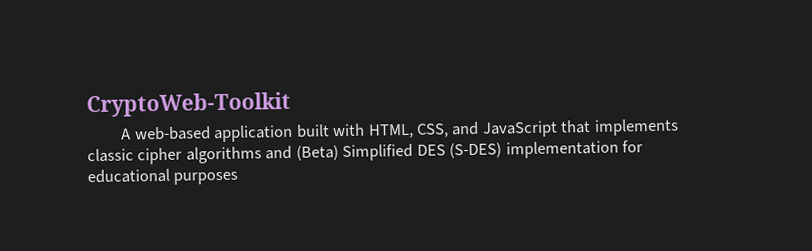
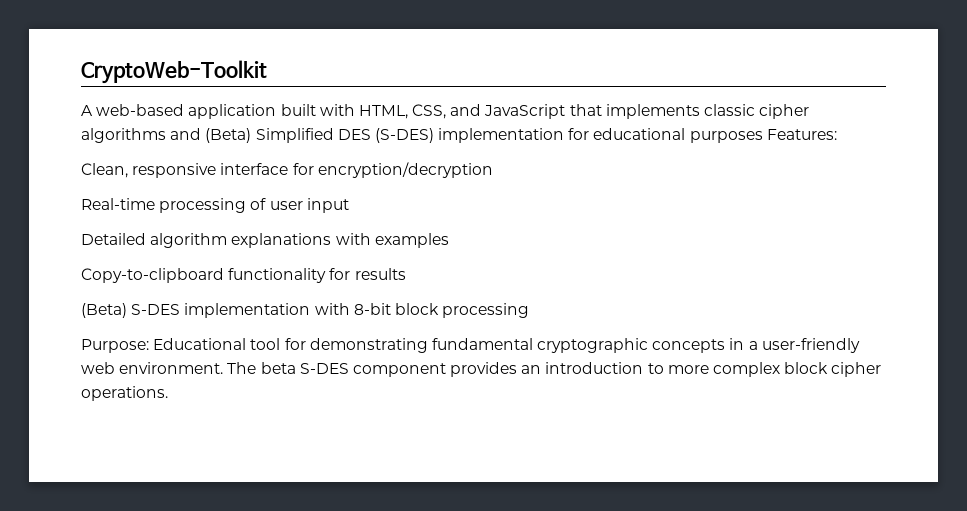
- A web-based application built with HTML, CSS, and JavaScript that implements classic cipher algorithms and (Beta) Simplified DES (S-DES) implementation for educational purposes
+ A web-based application built with HTML, CSS, and JavaScript that implements classic cipher algorithms and (Beta) Simplified DES (S-DES) implementation for educational purposes Features:
+ Clean, responsive interface for encryption/decryption
+ Real-time processing of user input
+ Detailed algorithm explanations with examples
+ Copy-to-clipboard functionality for results
+ (Beta) S-DES implementation with 8-bit block processing
+ Purpose: Educational tool for demonstrating fundamental cryptographic concepts in a user-friendly web environment. The beta S-DES component provides an introduction to more complex block cipher operations.

